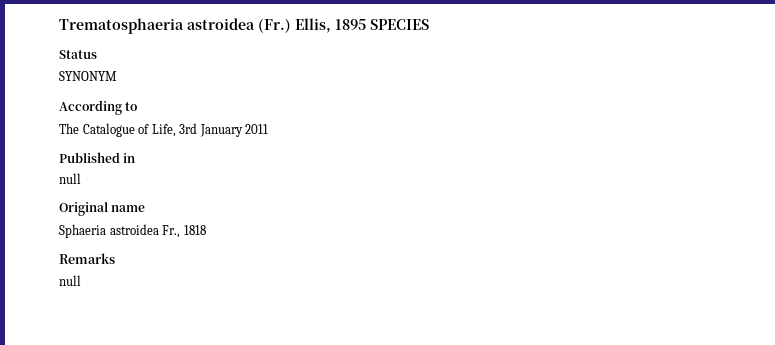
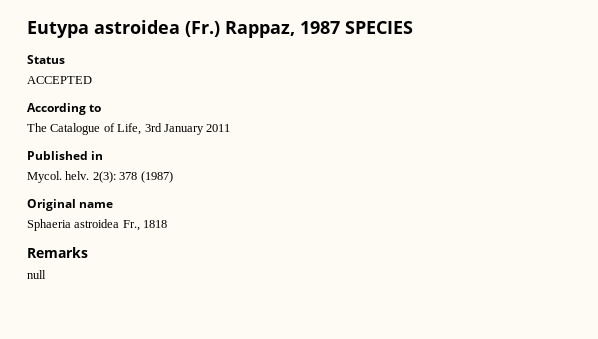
- Trematosphaeria astroidea (Fr.) Ellis, 1895 SPECIES
+ Eutypa astroidea (Fr.) Rappaz, 1987 SPECIES
- SYNONYM
+ ACCEPTED
  Published in
- null
+ Mycol. helv. 2(3): 378 (1987)

